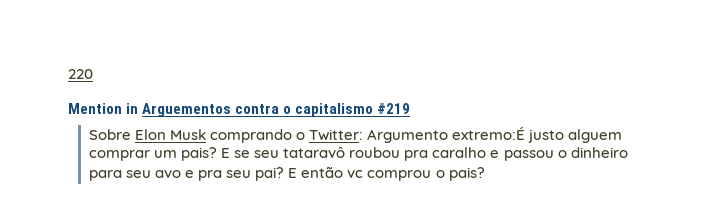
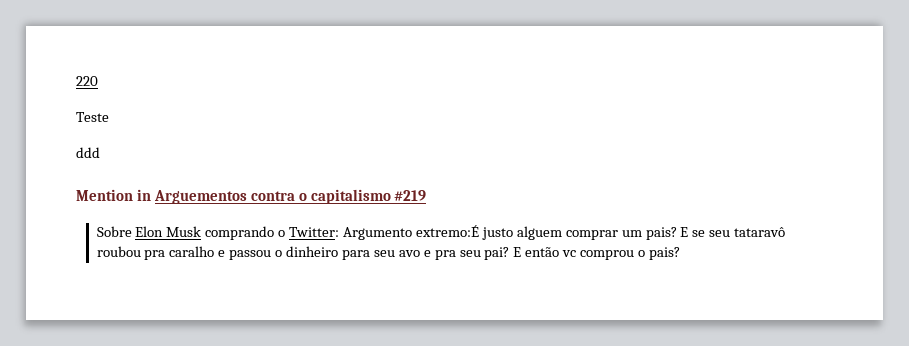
+ Teste
+ ddd

